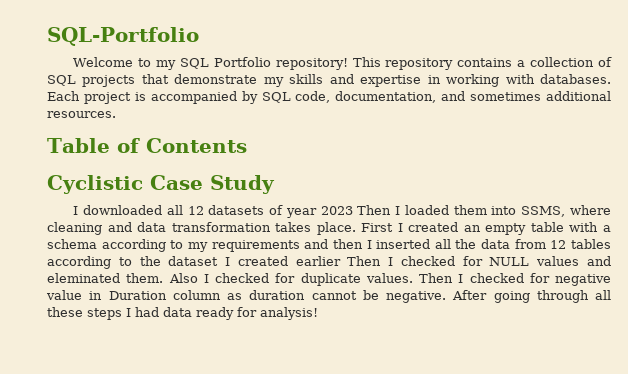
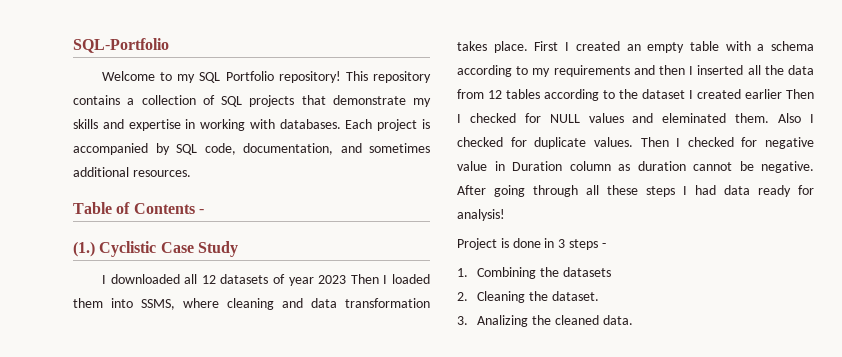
- Table of Contents
- Cyclistic Case Study
+ Table of Contents -
+ (1.) Cyclistic Case Study
+ Project is done in 3 steps -
+ 1. Combining the datasets
+ 2. Cleaning the dataset.
+ 3. Analizing the cleaned data.

